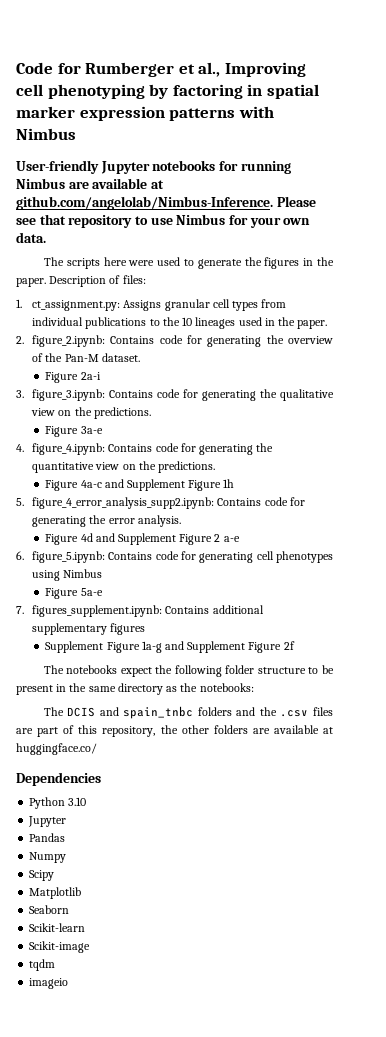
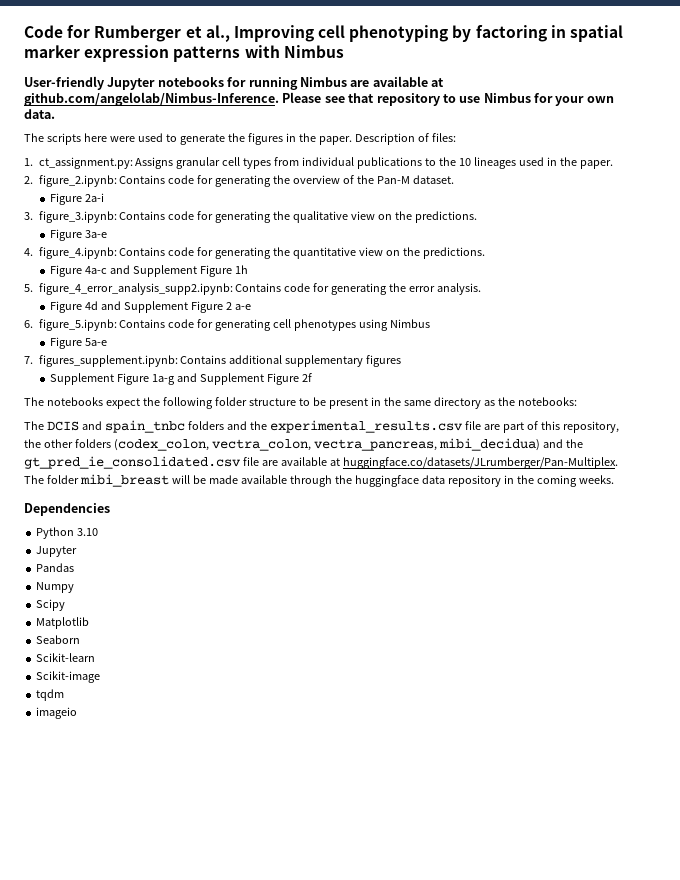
- The DCIS and spain_tnbc folders and the .csv files are part of this repository, the other folders are available at huggingface.co/
+ The DCIS and spain_tnbc folders and the experimental_results.csv file are part of this repository, the other folders (codex_colon, vectra_colon, vectra_pancreas, mibi_decidua) and the gt_pred_ie_consolidated.csv file are available at huggingface.co/datasets/JLrumberger/Pan-Multiplex. The folder mibi_breast will be made available through the huggingface data repository in the coming weeks.

